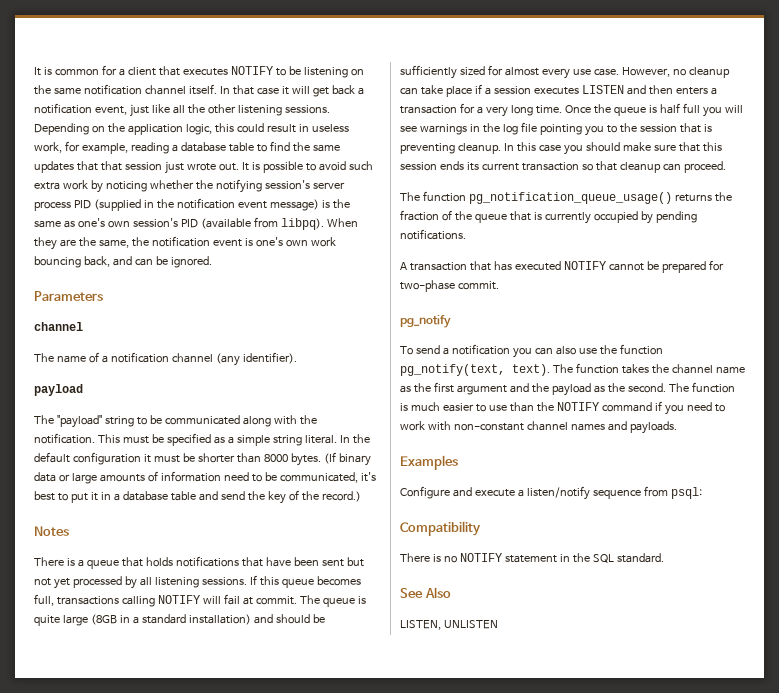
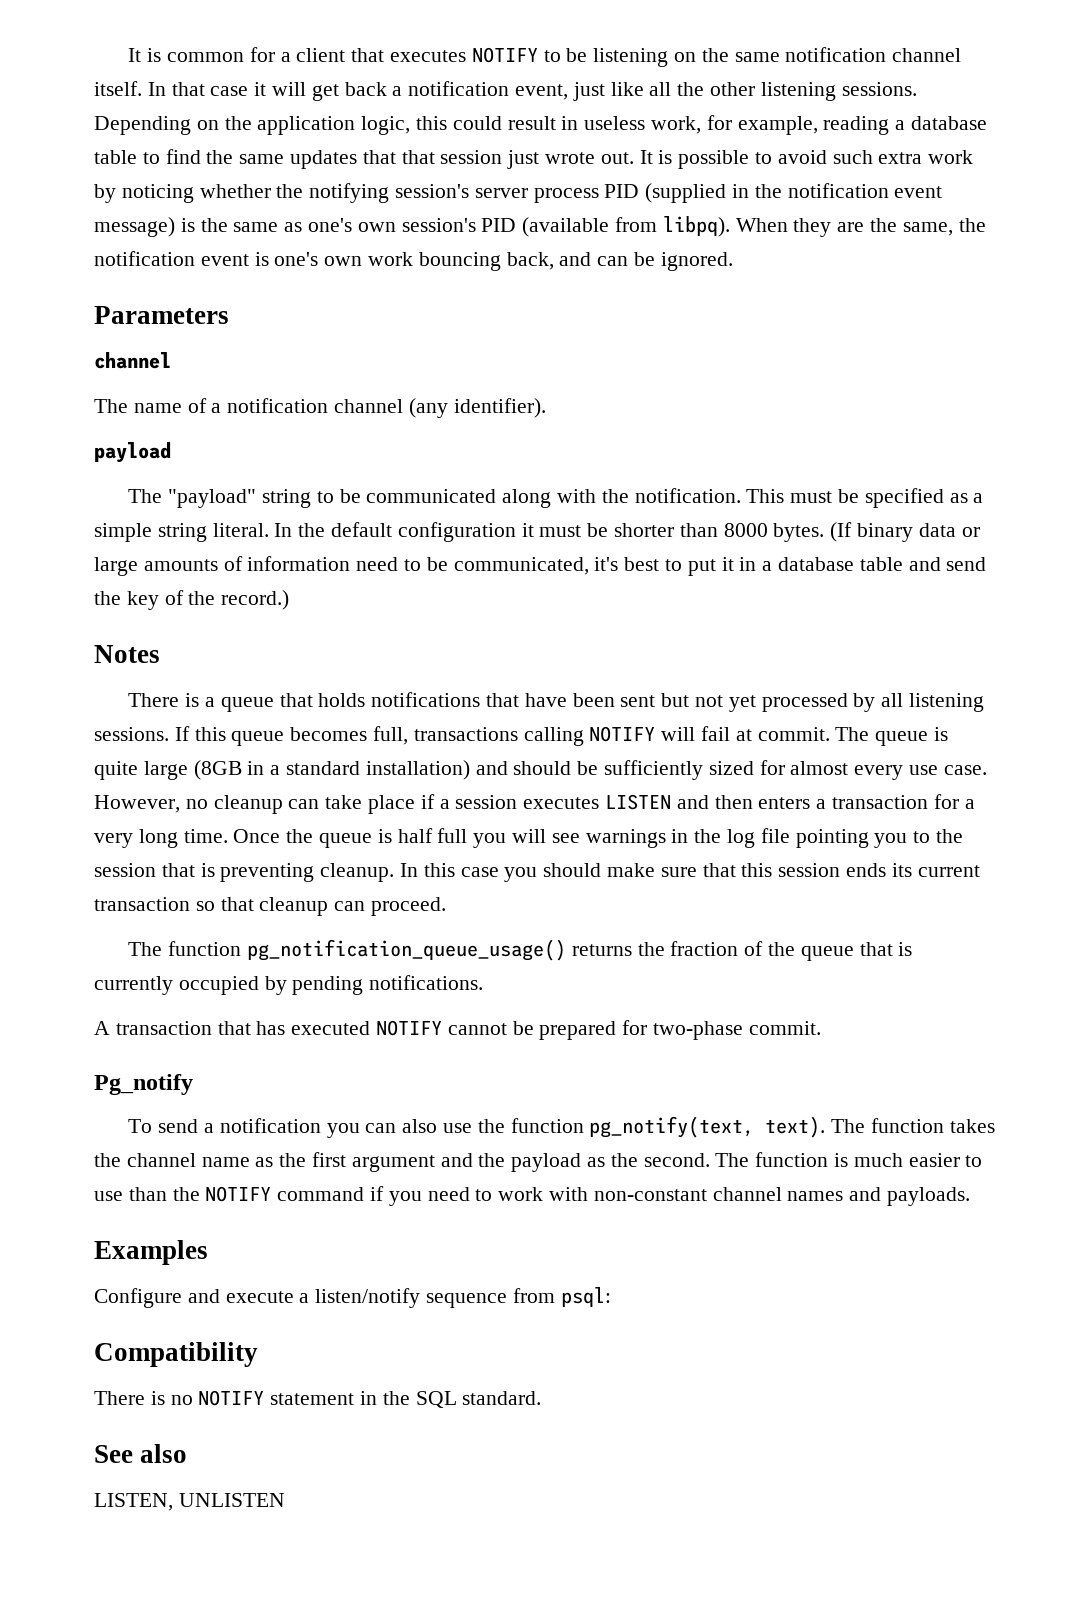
- pg_notify
+ Pg_notify
- See Also
+ See also

